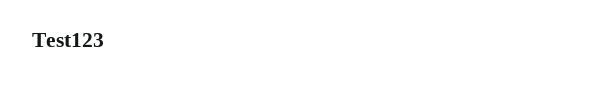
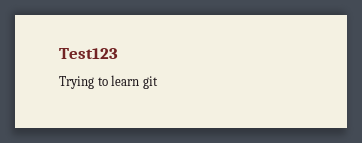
+ Trying to learn git

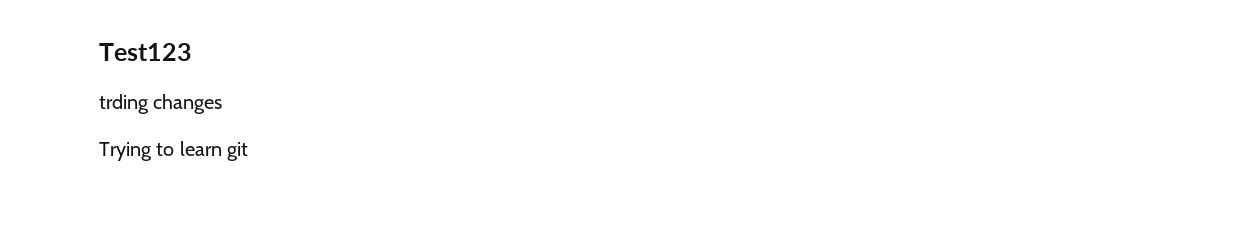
+ trding changes

